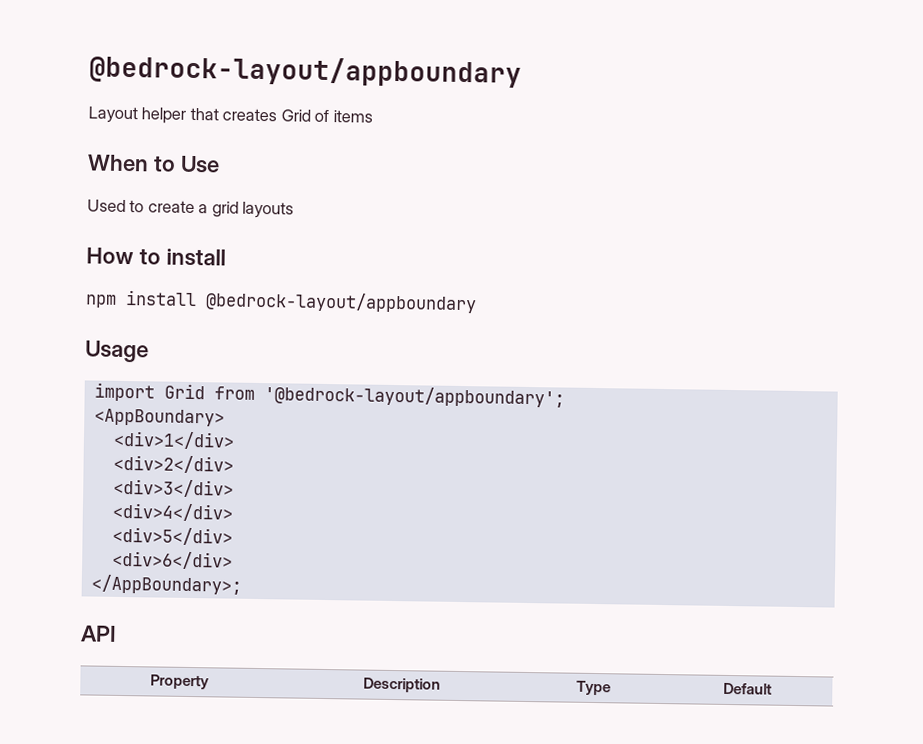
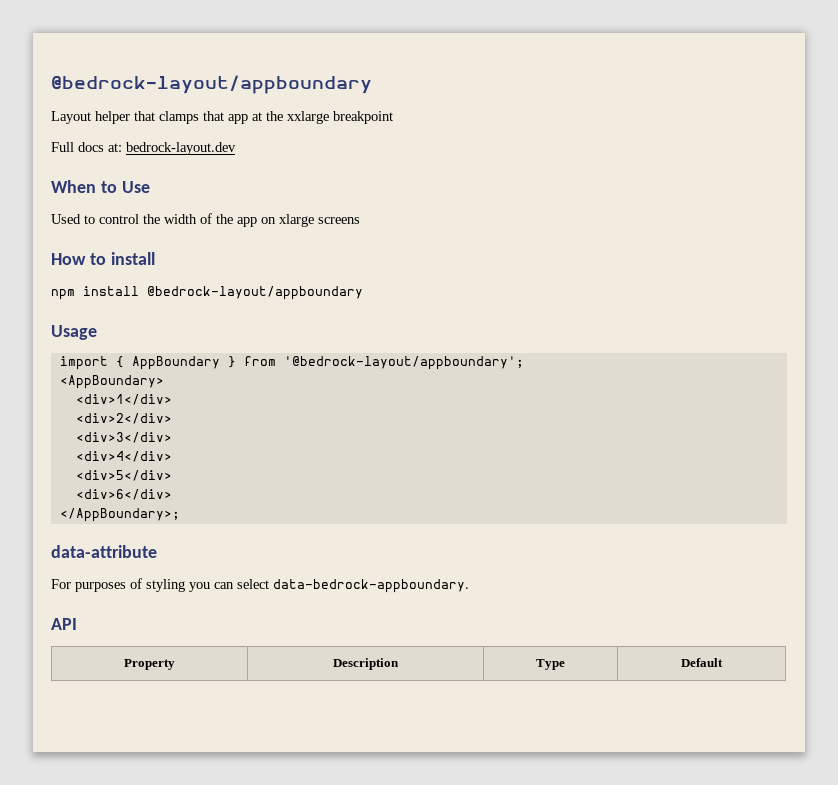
- Layout helper that creates Grid of items
+ Layout helper that clamps that app at the xxlarge breakpoint
+ Full docs at: bedrock-layout.dev
- Used to create a grid layouts
+ Used to control the width of the app on xlarge screens
- import Grid from '@bedrock-layout/appboundary';
+ import { AppBoundary } from '@bedrock-layout/appboundary';
+ data-attribute
+ For purposes of styling you can select data-bedrock-appboundary.

